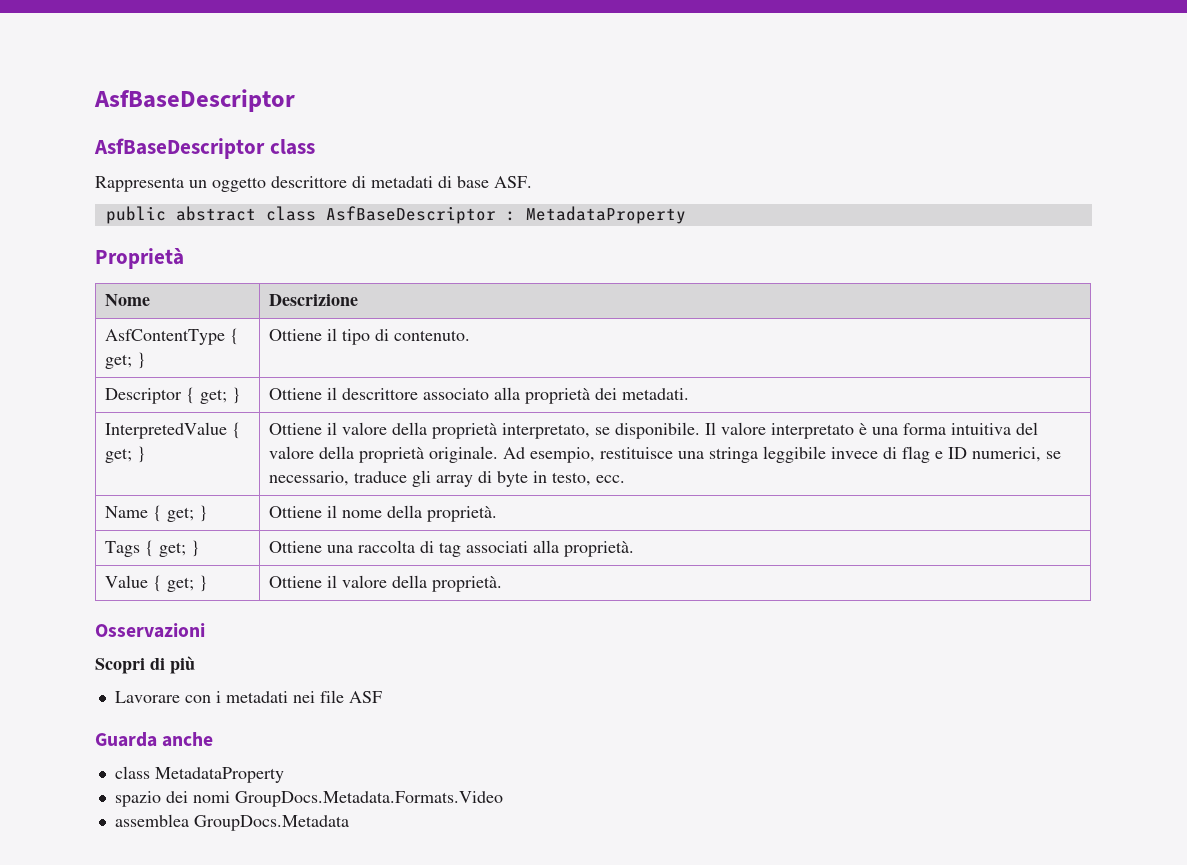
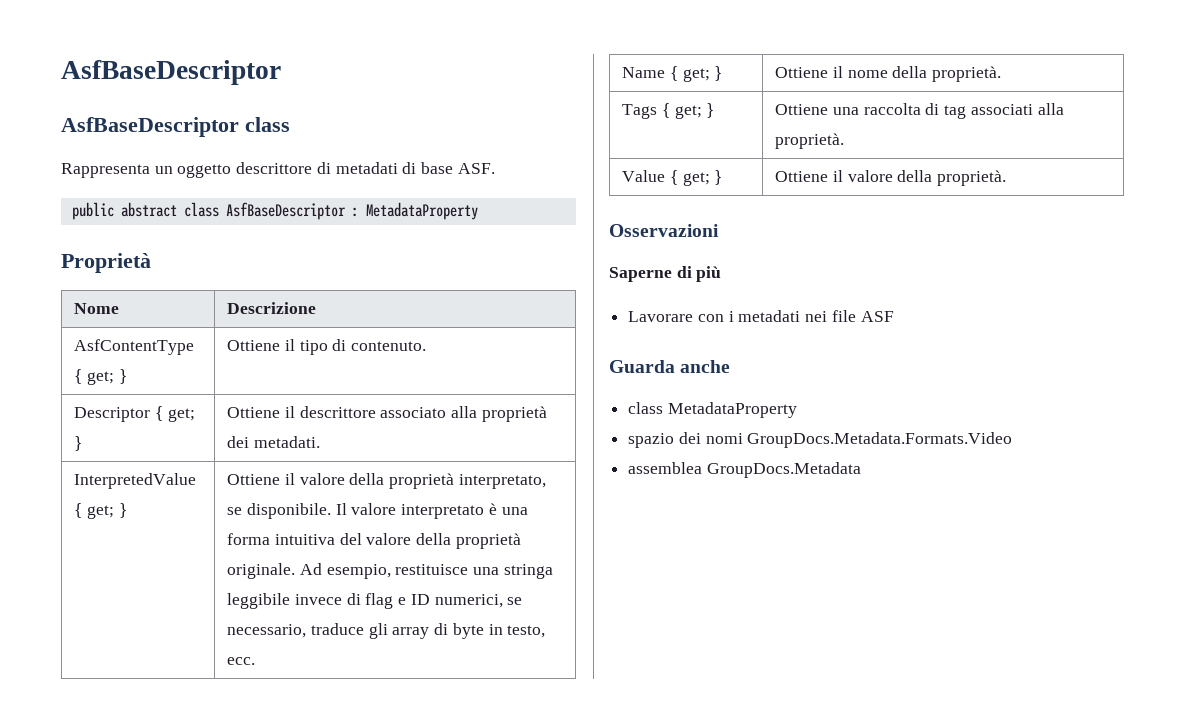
- Scopri di più
+ Saperne di più

